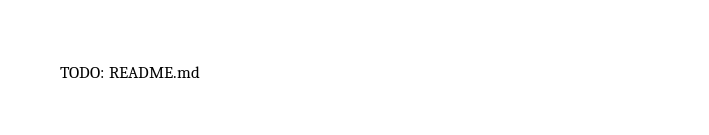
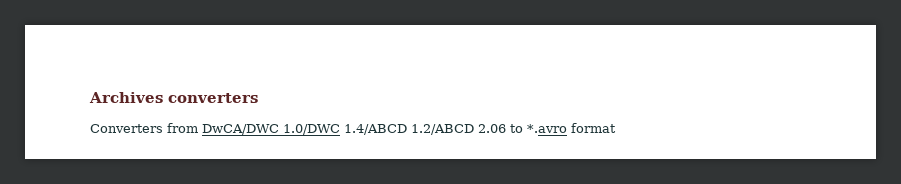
- TODO: README.md
+ Archives converters
+ Converters from DwCA/DWC 1.0/DWC 1.4/ABCD 1.2/ABCD 2.06 to *.avro format

